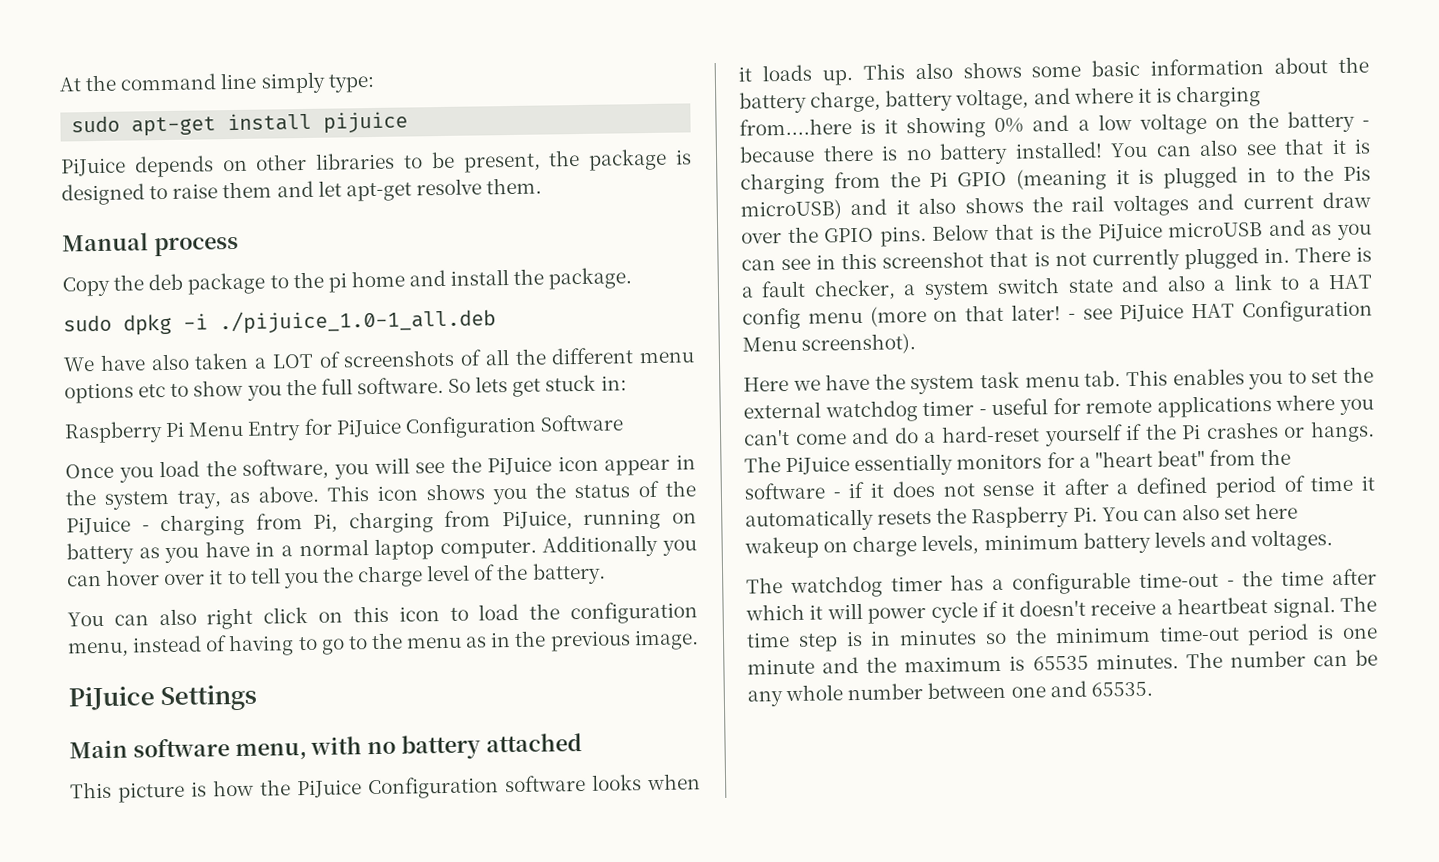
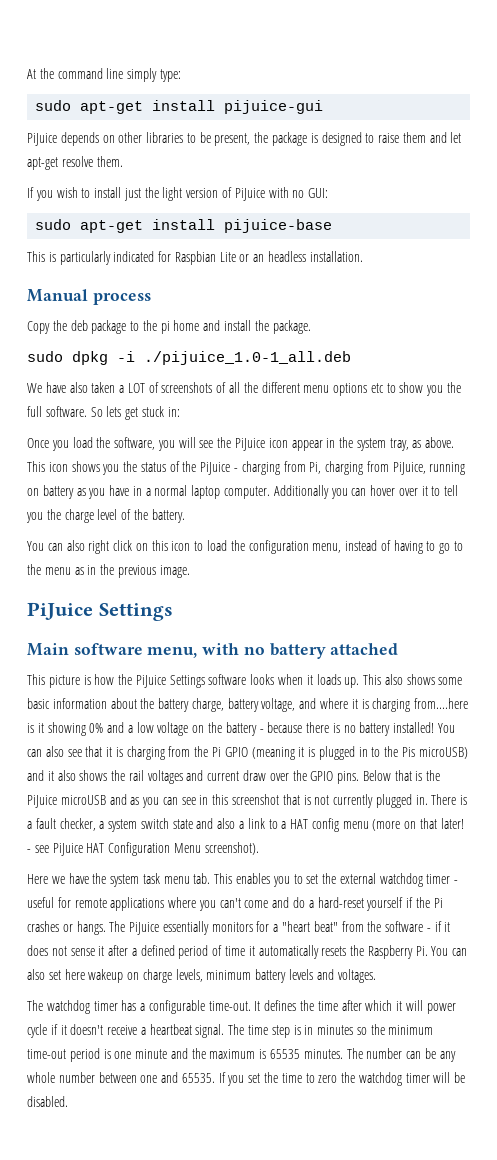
- sudo apt-get install pijuice
+ sudo apt-get install pijuice-gui
+ If you wish to install just the light version of PiJuice with no GUI:
+ sudo apt-get install pijuice-base
+ This is particularly indicated for Raspbian Lite or an headless installation.
- Raspberry Pi Menu Entry for PiJuice Configuration Software
- This picture is how the PiJuice Configuration software looks when it loads up.
+ This picture is how the PiJuice Settings software looks when it loads up.
- The watchdog timer has a configurable time-out - the time after which it will power cycle if it doesn't receive a heartbeat signal.
+ The watchdog timer has a configurable time-out. It defines the time after which it will power cycle if it doesn't receive a heartbeat signal.
+ If you set the time to zero the watchdog timer will be disabled.

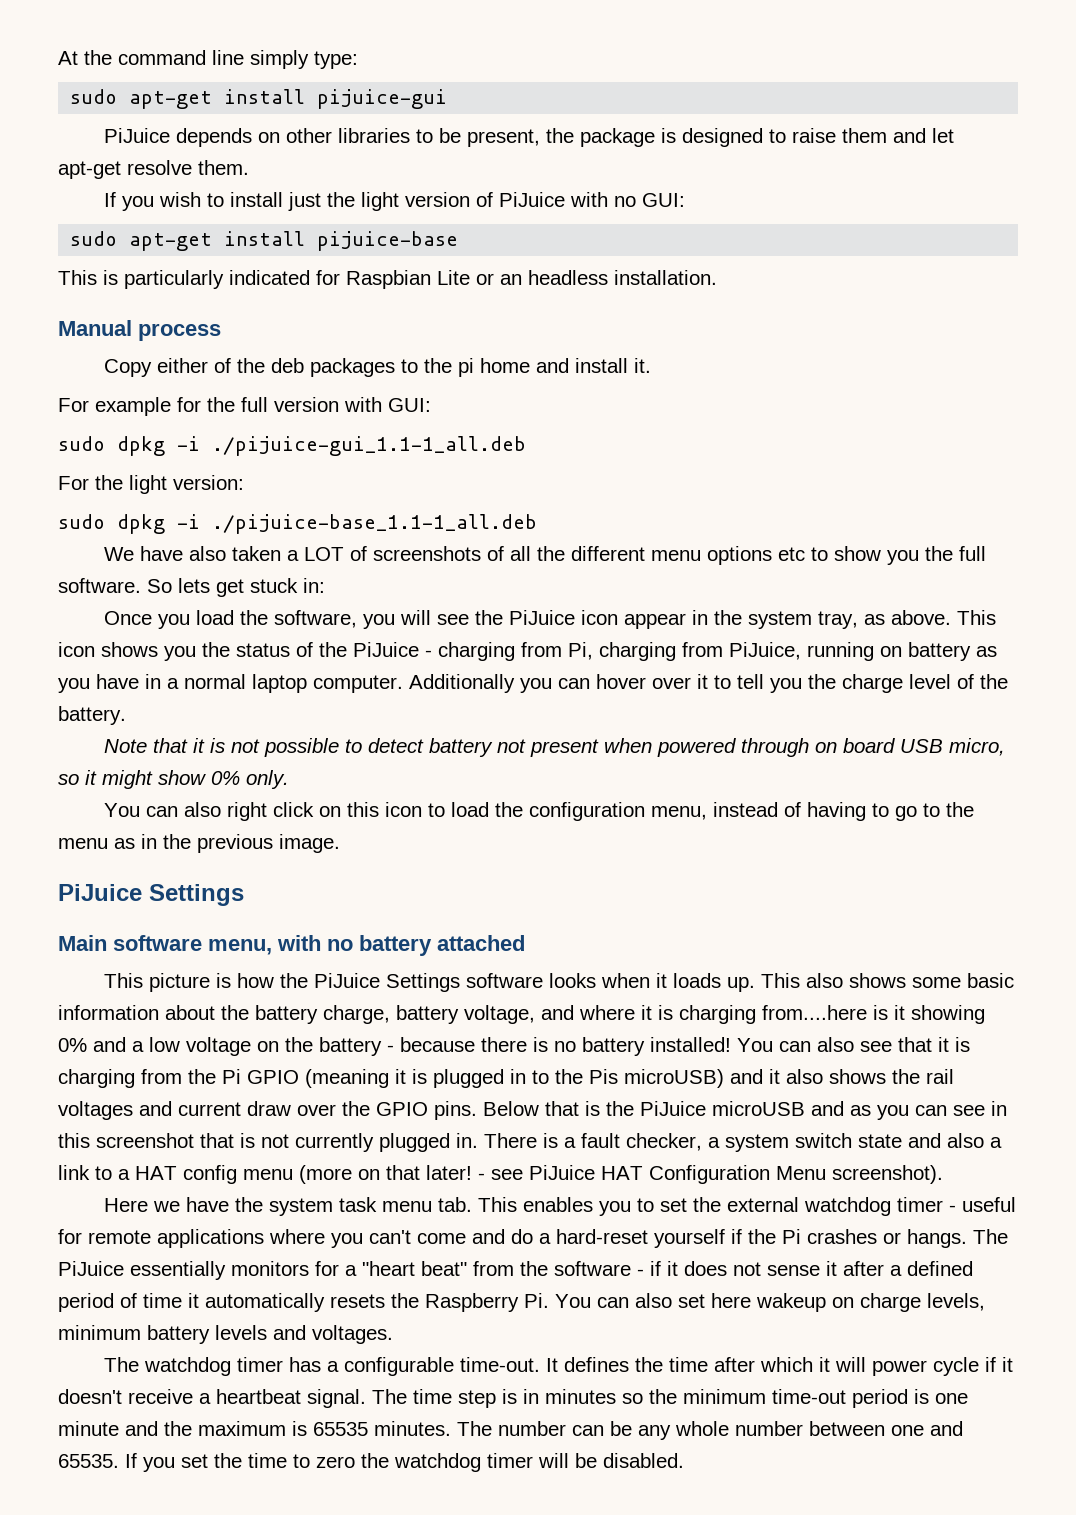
- Copy the deb package to the pi home and install the package.
- sudo dpkg -i ./pijuice_1.0-1_all.deb
+ Copy either of the deb packages to the pi home and install it.
+ For example for the full version with GUI:
+ sudo dpkg -i ./pijuice-gui_1.1-1_all.deb
+ For the light version:
+ sudo dpkg -i ./pijuice-base_1.1-1_all.deb
+ Note that it is not possible to detect battery not present when powered through on board USB micro, so it might show 0% only.

